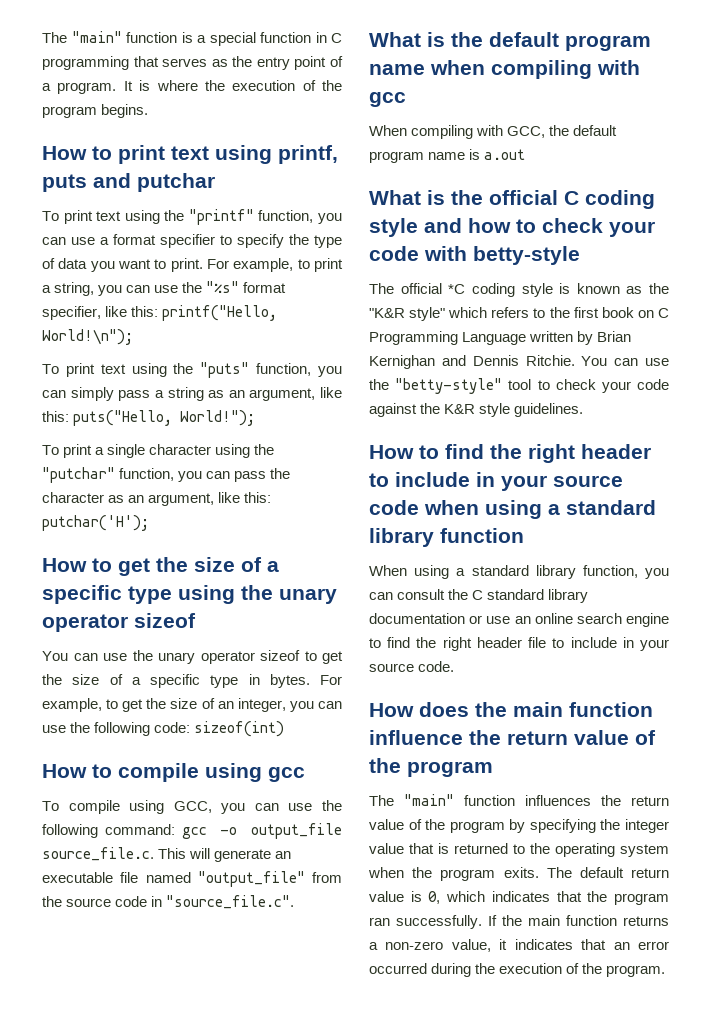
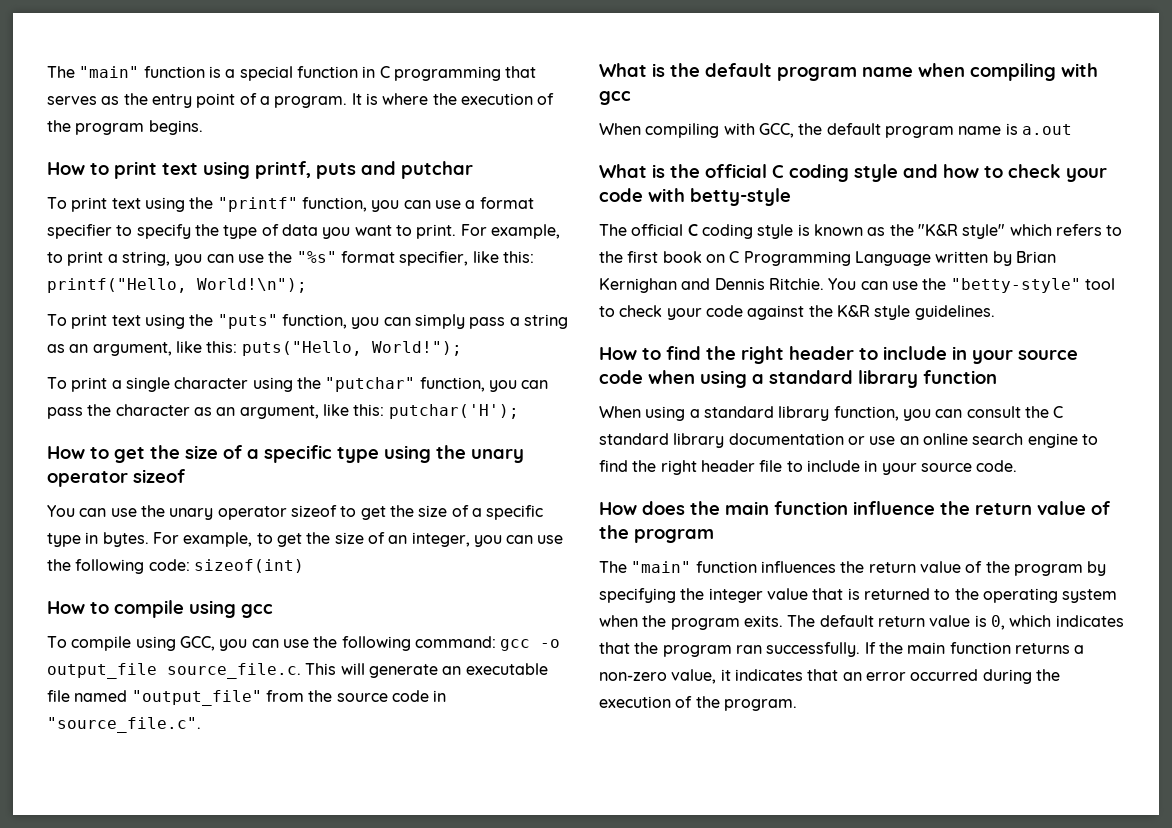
- The official *C coding style is known as the "K&R style" which refers to the first book on C Programming Language written by Brian Kernighan and Dennis Ritchie.
+ The official C coding style is known as the "K&R style" which refers to the first book on C Programming Language written by Brian Kernighan and Dennis Ritchie.

